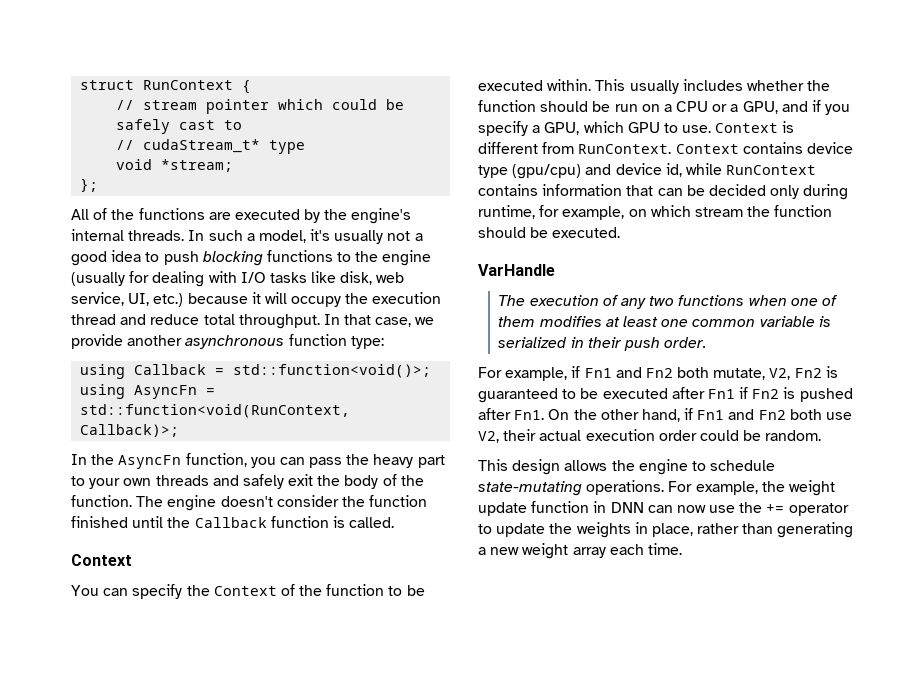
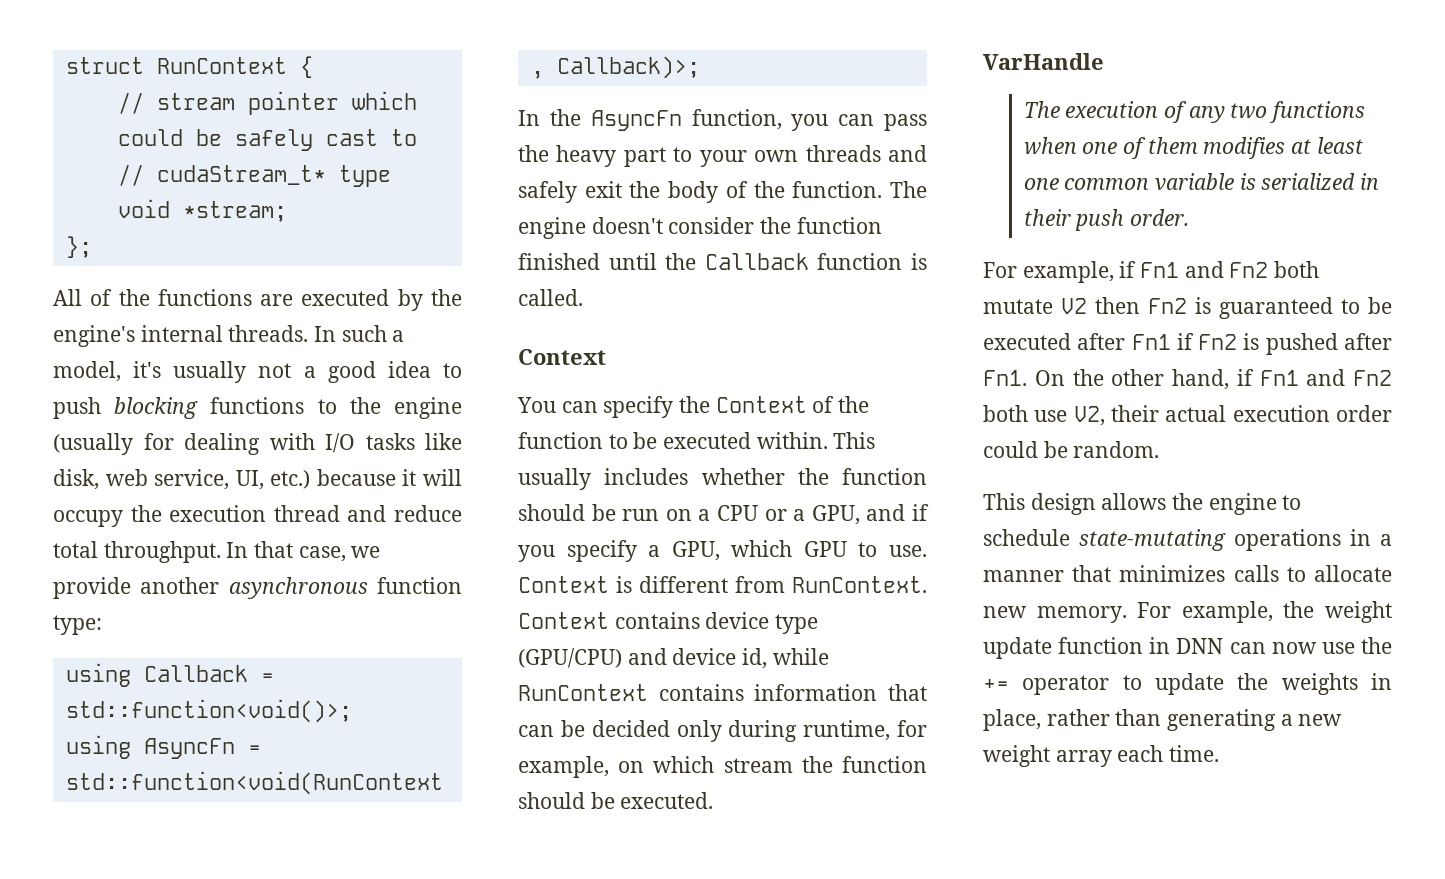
- Context contains device type (gpu/cpu) and device id, while RunContext contains information that can be decided only during runtime, for example, on which stream the function should be executed.
+ Context contains device type (GPU/CPU) and device id, while RunContext contains information that can be decided only during runtime, for example, on which stream the function should be executed.
- For example, if Fn1 and Fn2 both mutate, V2, Fn2 is guaranteed to be executed after Fn1 if Fn2 is pushed after Fn1. On the other hand, if Fn1 and Fn2 both use V2, their actual execution order could be random.
+ For example, if Fn1 and Fn2 both mutate V2 then Fn2 is guaranteed to be executed after Fn1 if Fn2 is pushed after Fn1. On the other hand, if Fn1 and Fn2 both use V2, their actual execution order could be random.
- This design allows the engine to schedule state-mutating operations.
+ This design allows the engine to schedule state-mutating operations in a manner that minimizes calls to allocate new memory.

